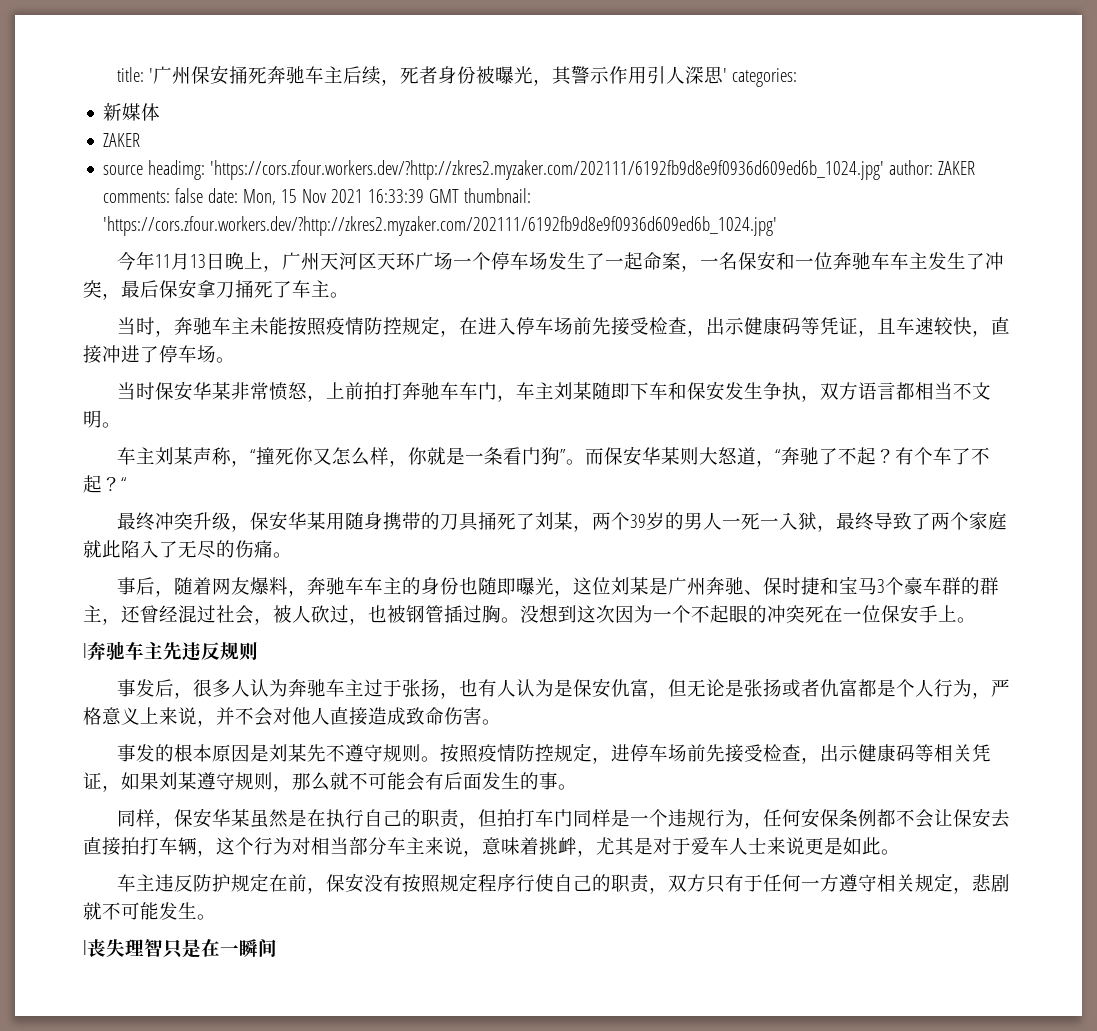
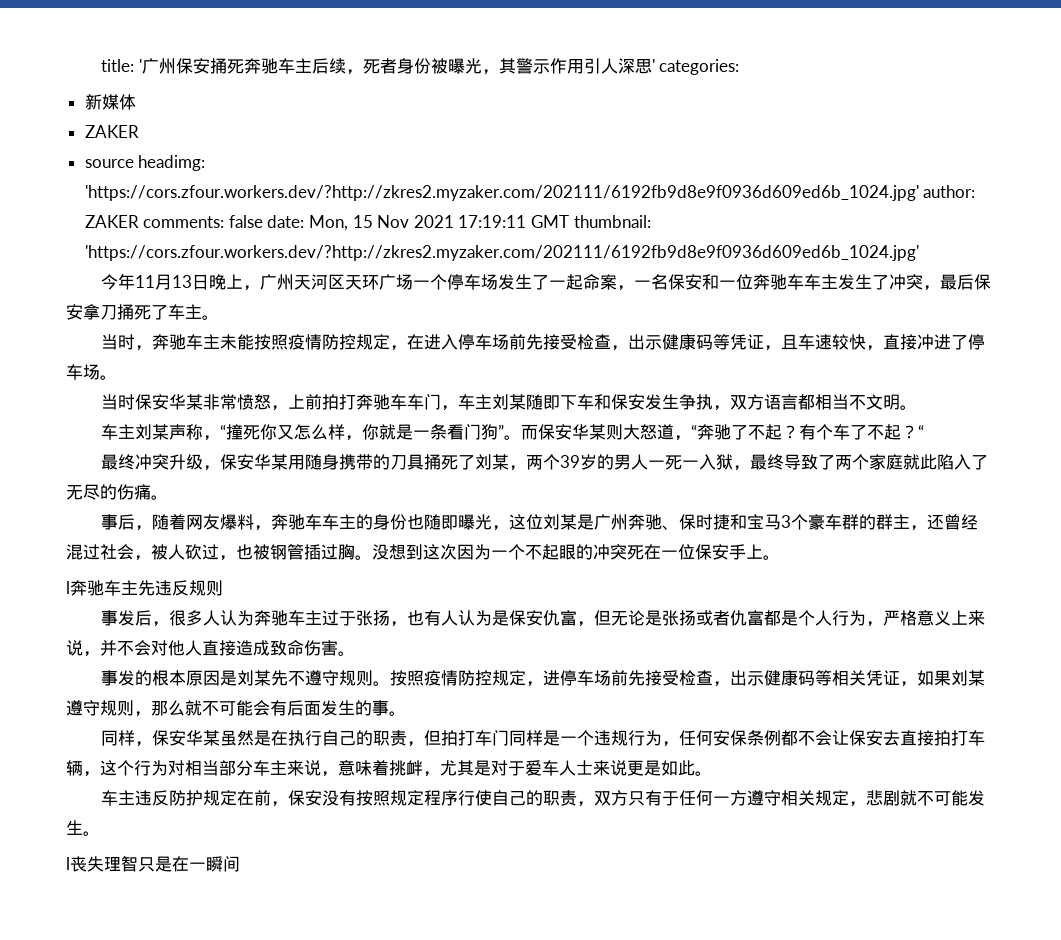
- source headimg: 'https://cors.zfour.workers.dev/?http://zkres2.myzaker.com/202111/6192fb9d8e9f0936d609ed6b_1024.jpg' author: ZAKER comments: false date: Mon, 15 Nov 2021 16:33:39 GMT thumbnail: 'https://cors.zfour.workers.dev/?http://zkres2.myzaker.com/202111/6192fb9d8e9f0936d609ed6b_1024.jpg'
+ source headimg: 'https://cors.zfour.workers.dev/?http://zkres2.myzaker.com/202111/6192fb9d8e9f0936d609ed6b_1024.jpg' author: ZAKER comments: false date: Mon, 15 Nov 2021 17:19:11 GMT thumbnail: 'https://cors.zfour.workers.dev/?http://zkres2.myzaker.com/202111/6192fb9d8e9f0936d609ed6b_1024.jpg'

